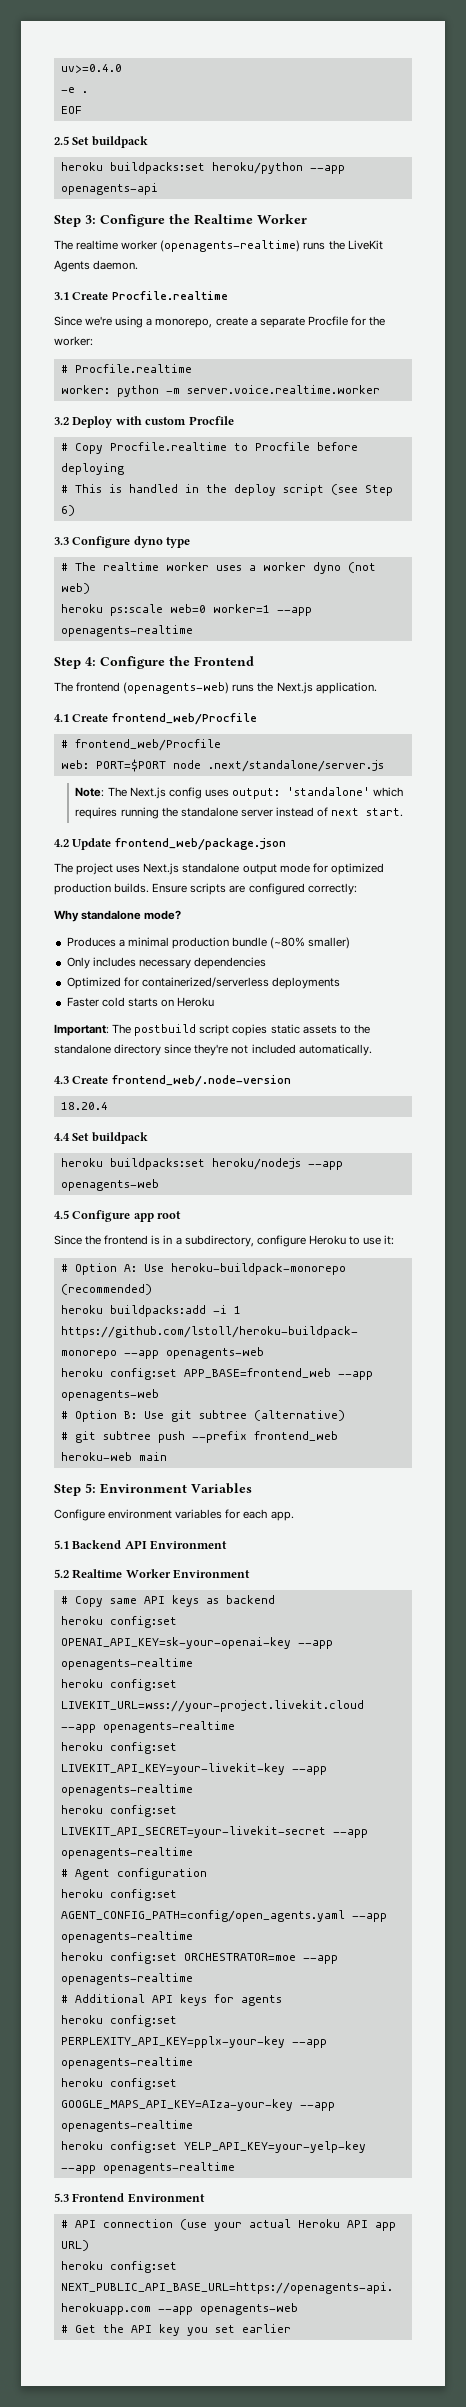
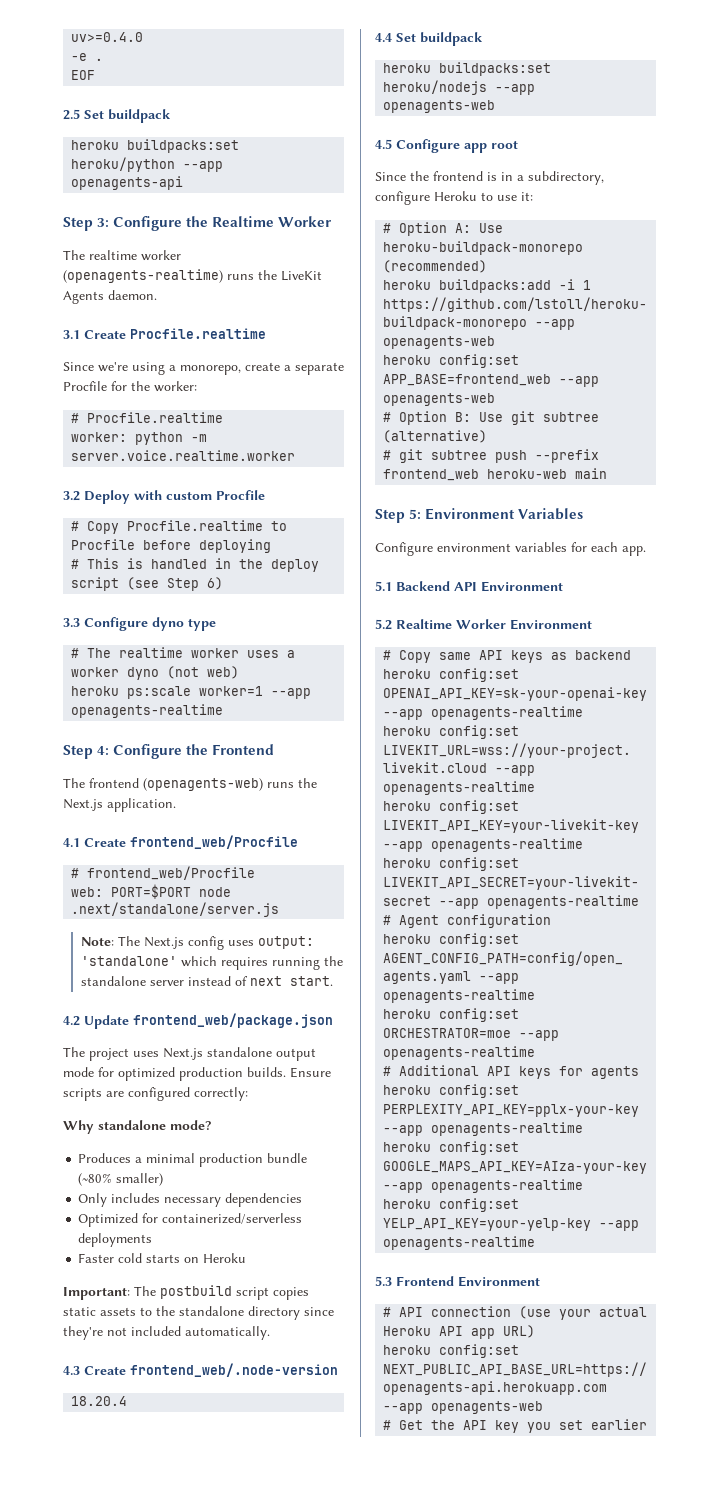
- heroku ps:scale web=0 worker=1 --app openagents-realtime
+ heroku ps:scale worker=1 --app openagents-realtime

